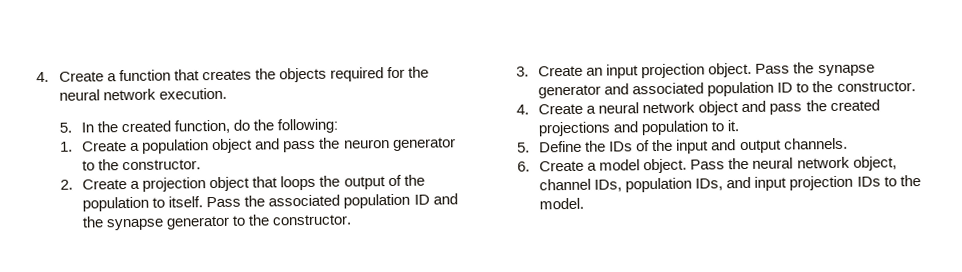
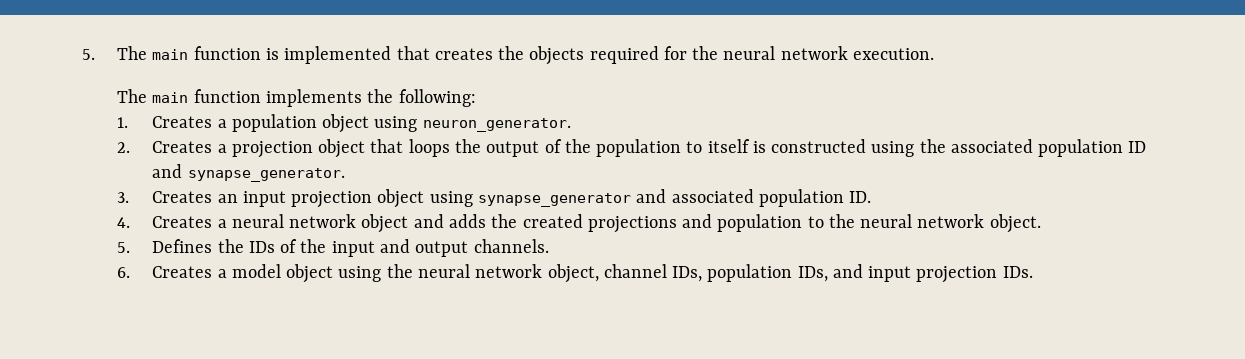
- 4. Create a function that creates the objects required for the neural network execution.
+ 5. The main function is implemented that creates the objects required for the neural network execution.
- 5. In the created function, do the following:
+ The main function implements the following:
- 1. Create a population object and pass the neuron generator to the constructor.
+ 1. Creates a population object using neuron_generator.
- 2. Create a projection object that loops the output of the population to itself. Pass the associated population ID and the synapse generator to the constructor.
+ 2. Creates a projection object that loops the output of the population to itself is constructed using the associated population ID and synapse_generator.
- 3. Create an input projection object. Pass the synapse generator and associated population ID to the constructor.
- 4. Create a neural network object and pass the created projections and population to it.
- 5. Define the IDs of the input and output channels.
+ 3. Creates an input projection object using synapse_generator and associated population ID.
+ 4. Creates a neural network object and adds the created projections and population to the neural network object.
+ 5. Defines the IDs of the input and output channels.
- 6. Create a model object. Pass the neural network object, channel IDs, population IDs, and input projection IDs to the model.
+ 6. Creates a model object using the neural network object, channel IDs, population IDs, and input projection IDs.

